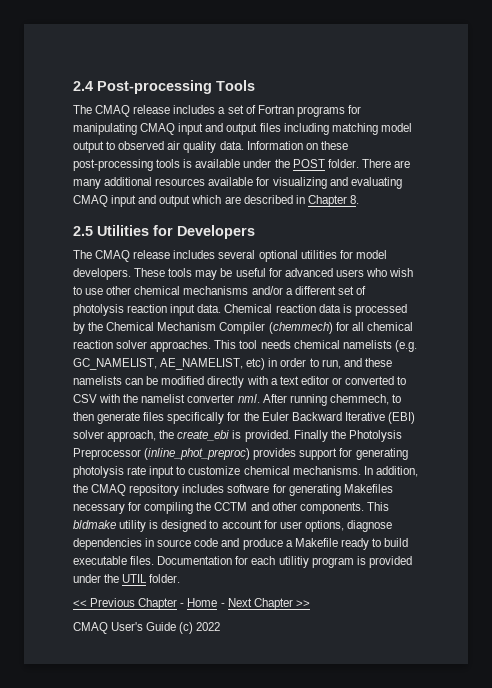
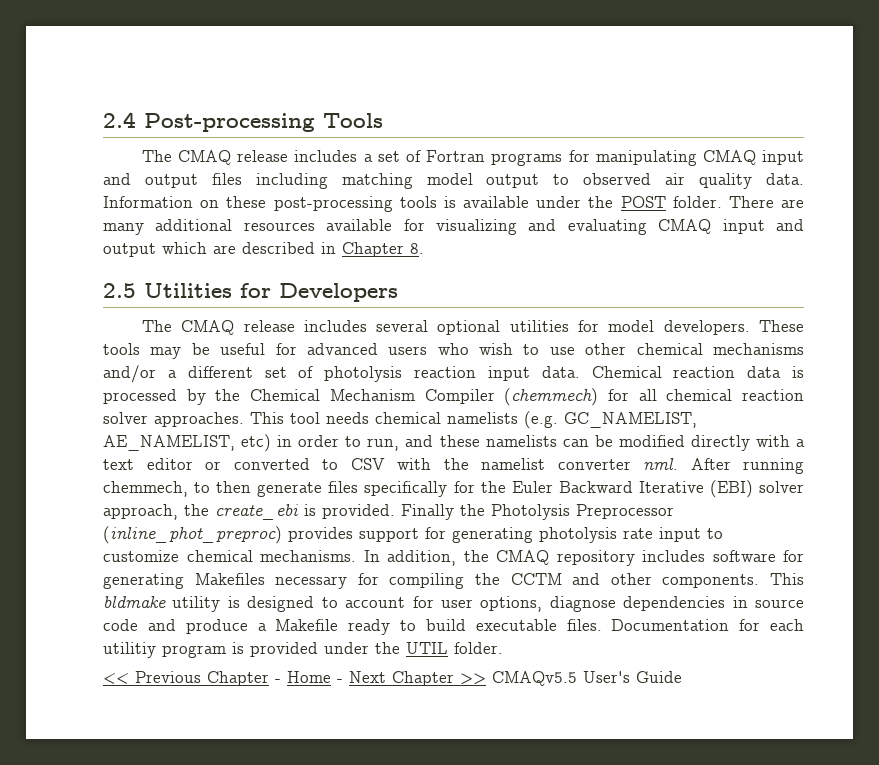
- << Previous Chapter - Home - Next Chapter >>
- CMAQ User's Guide (c) 2022
+ << Previous Chapter - Home - Next Chapter >> CMAQv5.5 User's Guide

